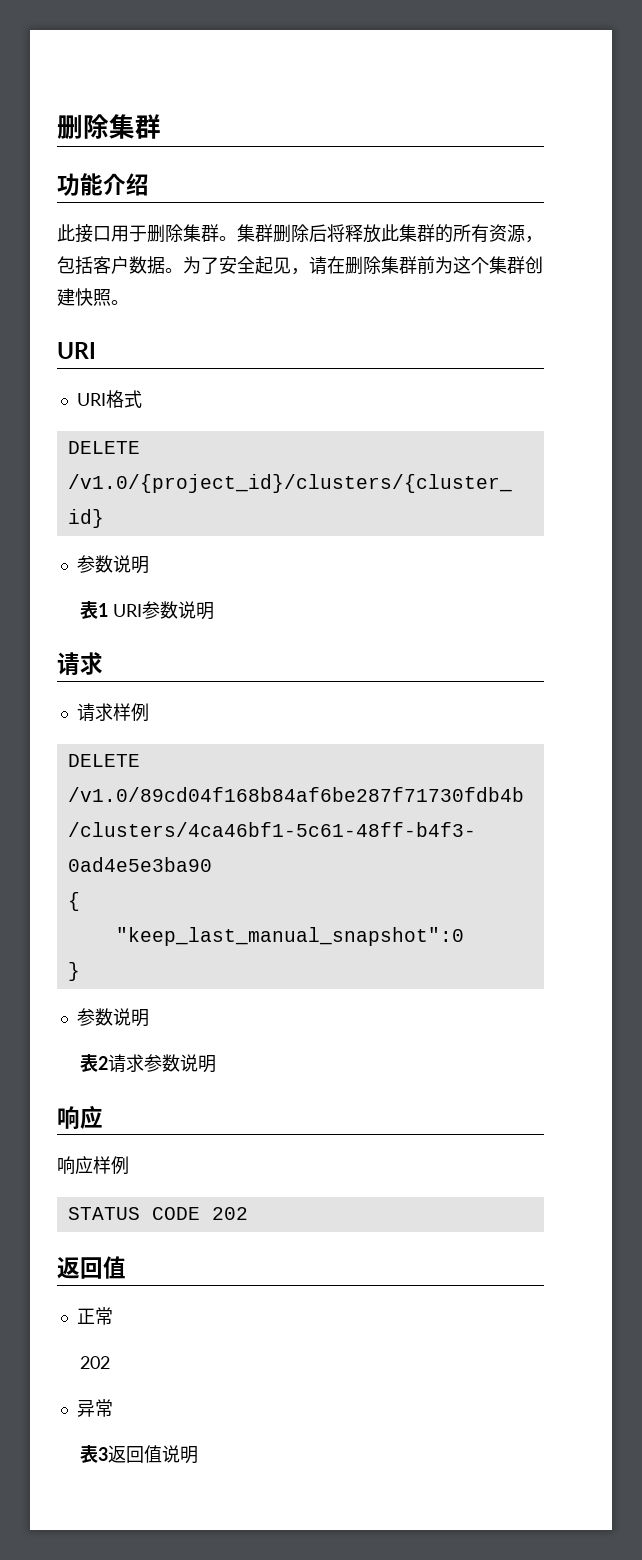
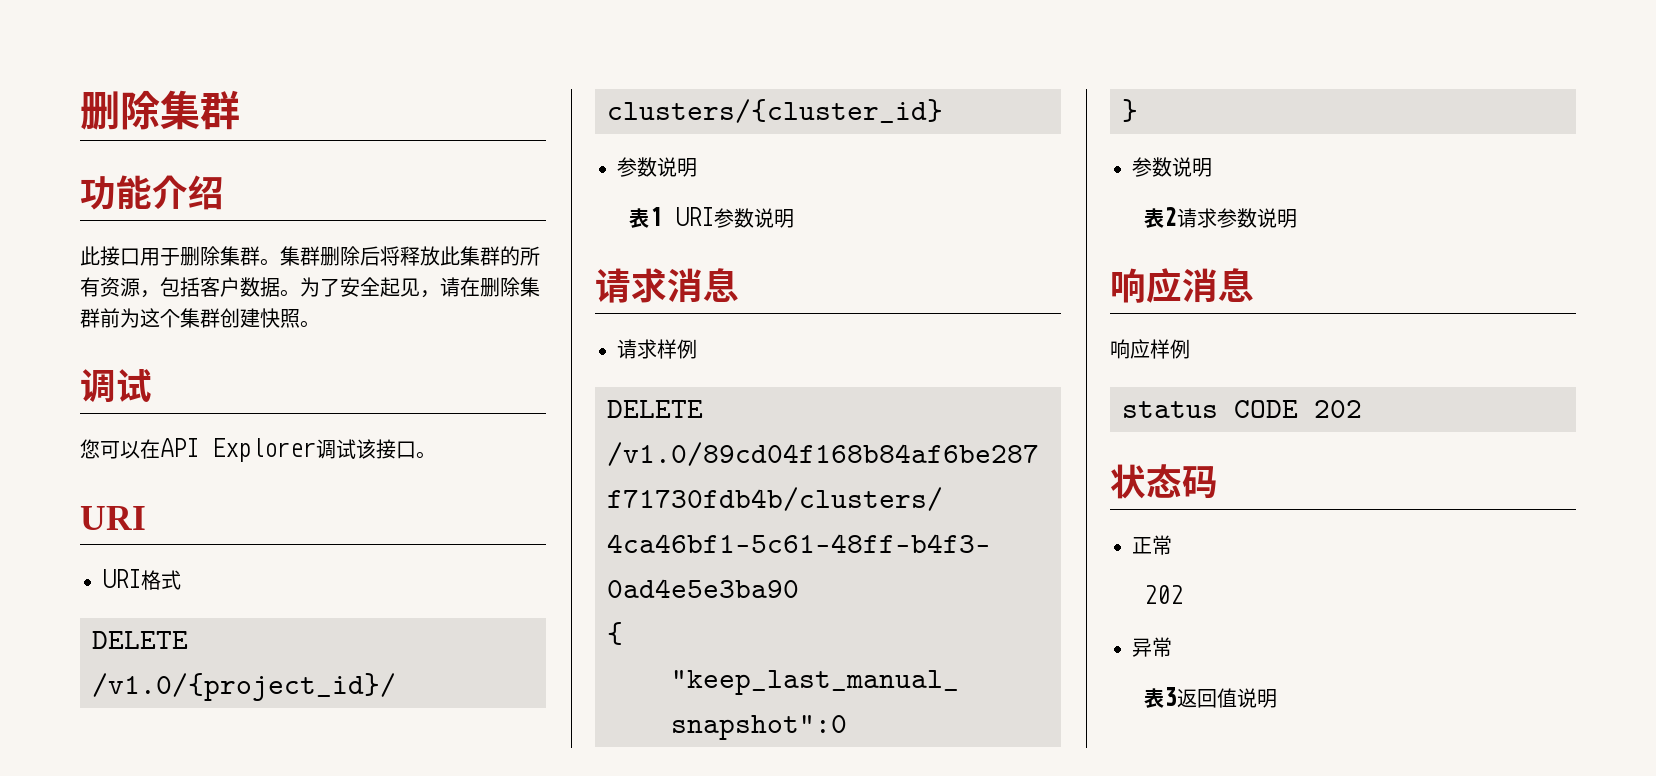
  为了安全起见，请在删除集群前为这个集群创建快照。
+ 调试
+ 您可以在API Explorer调试该接口。
  表1 URI参数说明
- 请求
+ 请求消息
  表2请求参数说明
- 响应
+ 响应消息
- STATUS CODE 202
- 返回值
+ status CODE 202
+ 状态码

